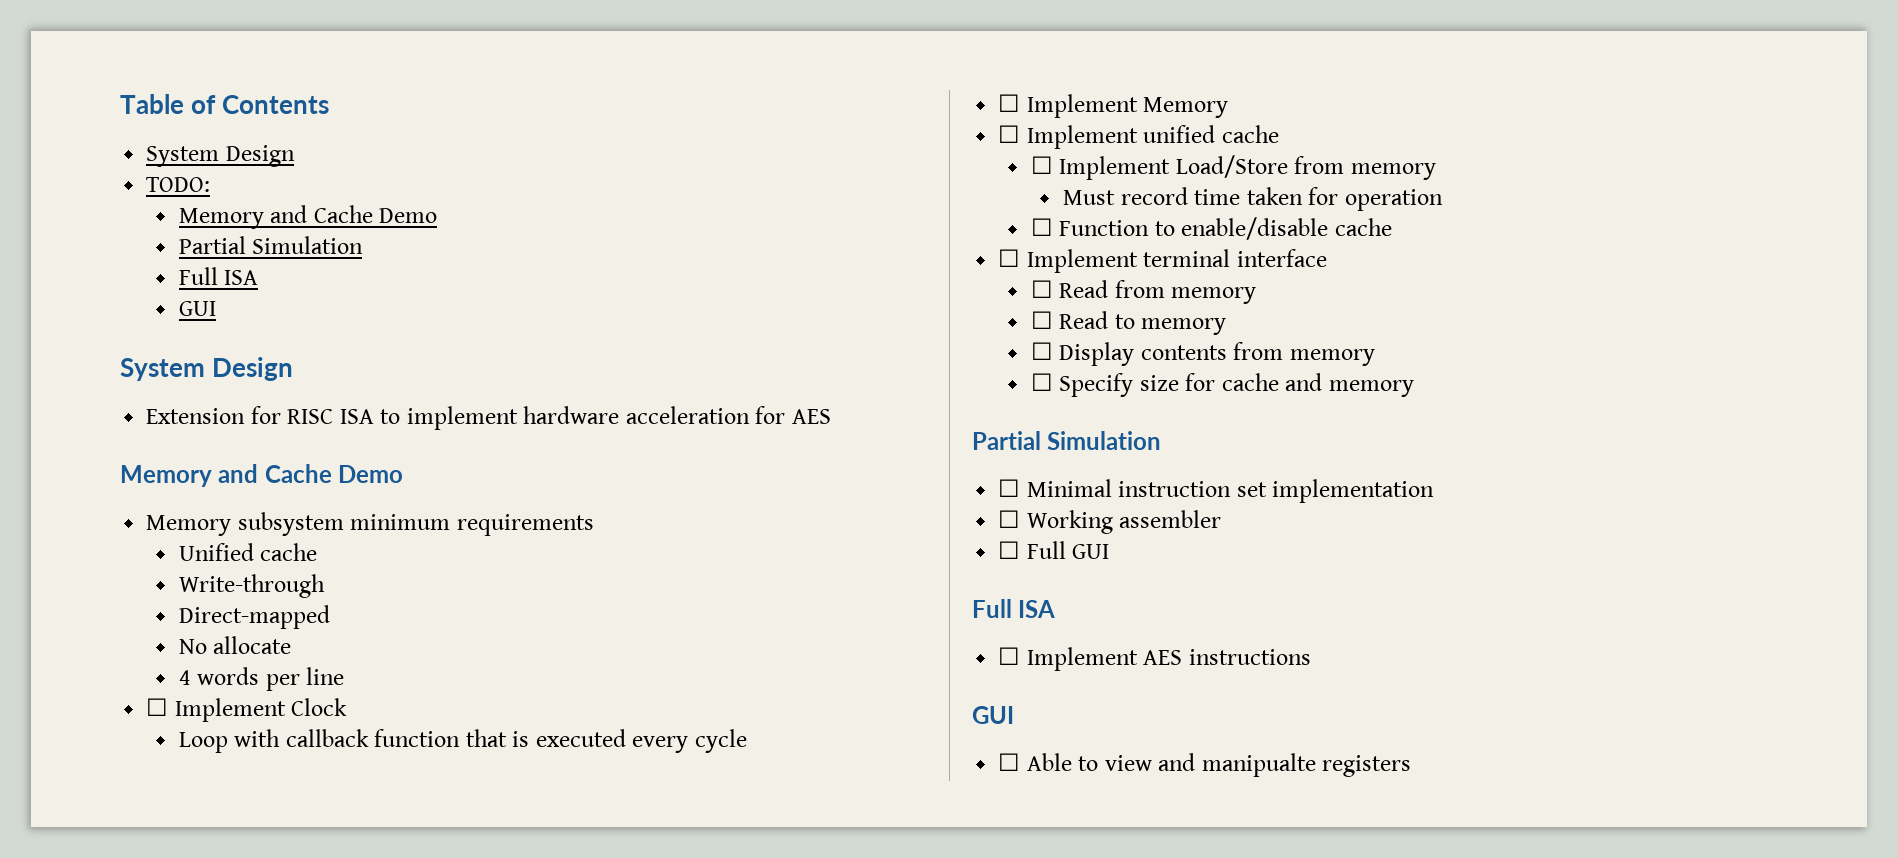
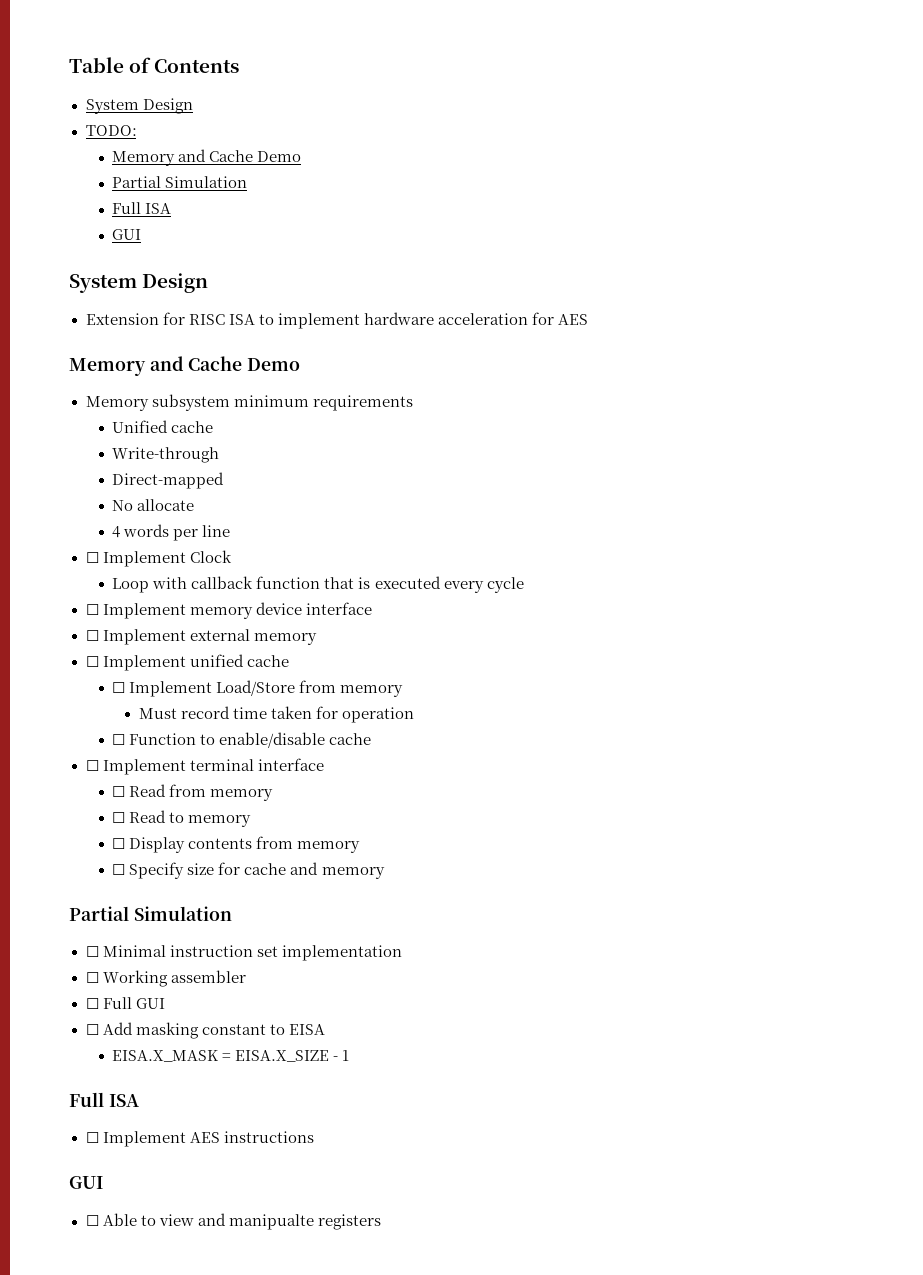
- ☐ Implement Memory
+ ☐ Implement memory device interface
+ ☐ Implement external memory
+ ☐ Add masking constant to EISA
+ EISA.X_MASK = EISA.X_SIZE - 1

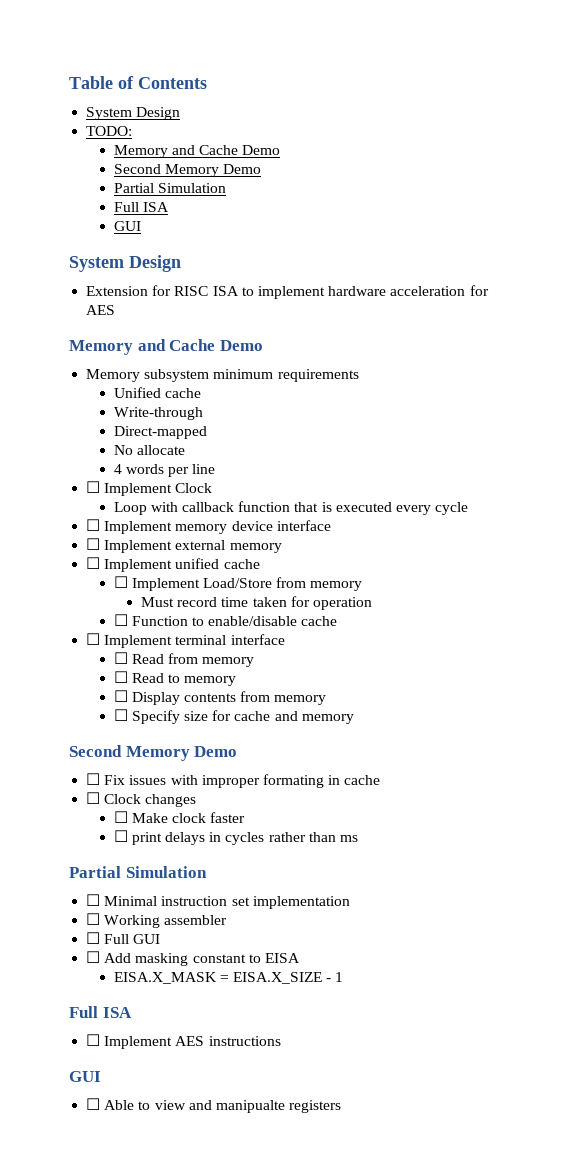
  TODO:
  Memory and Cache Demo
+ Second Memory Demo
  ☐ Specify size for cache and memory
+ Second Memory Demo
+ ☐ Fix issues with improper formating in cache
+ ☐ Clock changes
+ ☐ Make clock faster
+ ☐ print delays in cycles rather than ms

